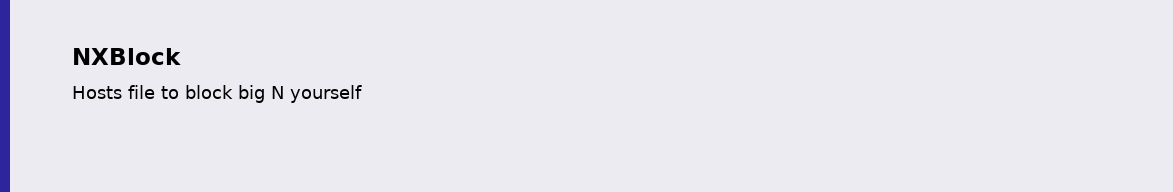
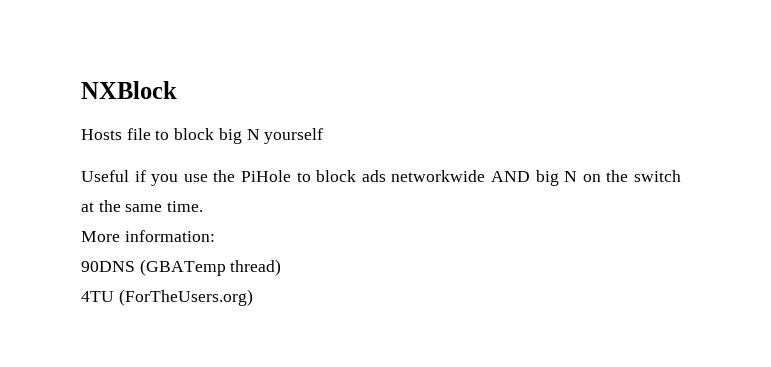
+ Useful if you use the PiHole to block ads networkwide AND big N on the switch at the same time.
+ More information:
+ 90DNS (GBATemp thread)
+ 4TU (ForTheUsers.org)

